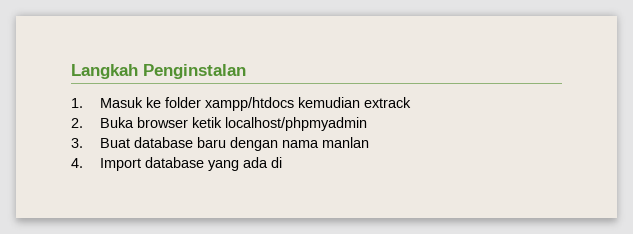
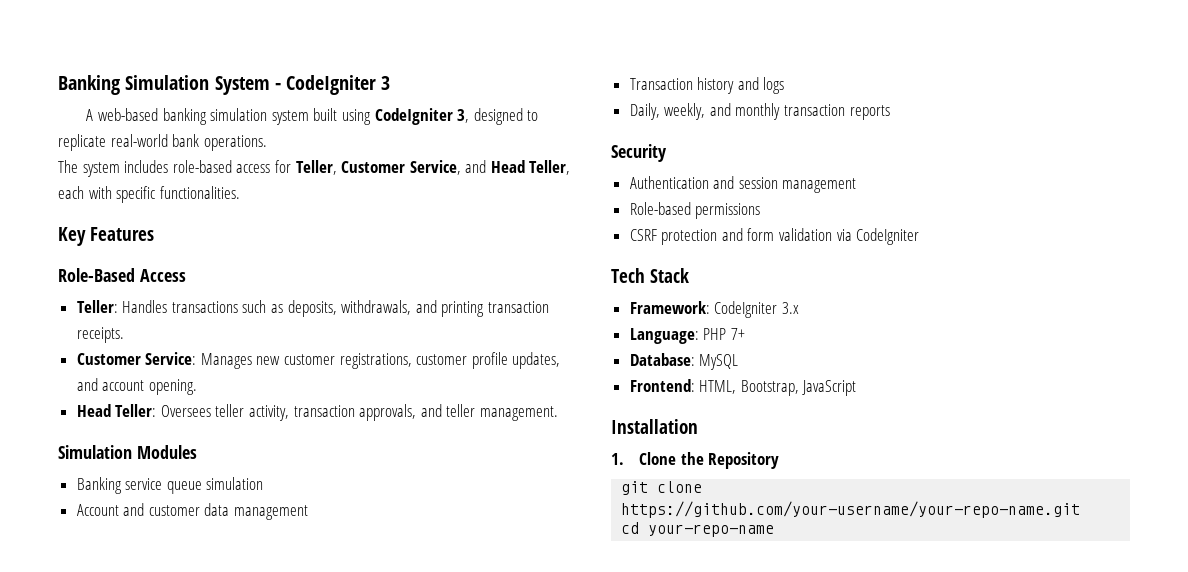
- Langkah Penginstalan
- 1. Masuk ke folder xampp/htdocs kemudian extrack
- 2. Buka browser ketik localhost/phpmyadmin
- 3. Buat database baru dengan nama manlan
- 4. Import database yang ada di
+ Banking Simulation System - CodeIgniter 3
+ A web-based banking simulation system built using CodeIgniter 3, designed to replicate real-world bank operations.
+ The system includes role-based access for Teller, Customer Service, and Head Teller, each with specific functionalities.
+ Key Features
+ Role-Based Access
+ Teller: Handles transactions such as deposits, withdrawals, and printing transaction receipts.
+ Customer Service: Manages new customer registrations, customer profile updates, and account opening.
+ Head Teller: Oversees teller activity, transaction approvals, and teller management.
+ Simulation Modules
+ Banking service queue simulation
+ Account and customer data management
+ Transaction history and logs
+ Daily, weekly, and monthly transaction reports
+ Security
+ Authentication and session management
+ Role-based permissions
+ CSRF protection and form validation via CodeIgniter
+ Tech Stack
+ Framework: CodeIgniter 3.x
+ Language: PHP 7+
+ Database: MySQL
+ Frontend: HTML, Bootstrap, JavaScript
+ Installation
+ 1. Clone the Repository
+ git clone https://github.com/your-username/your-repo-name.git
+ cd your-repo-name

